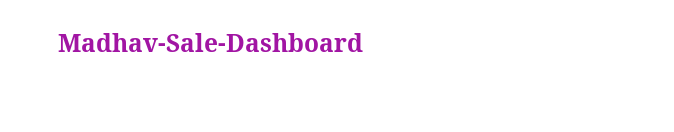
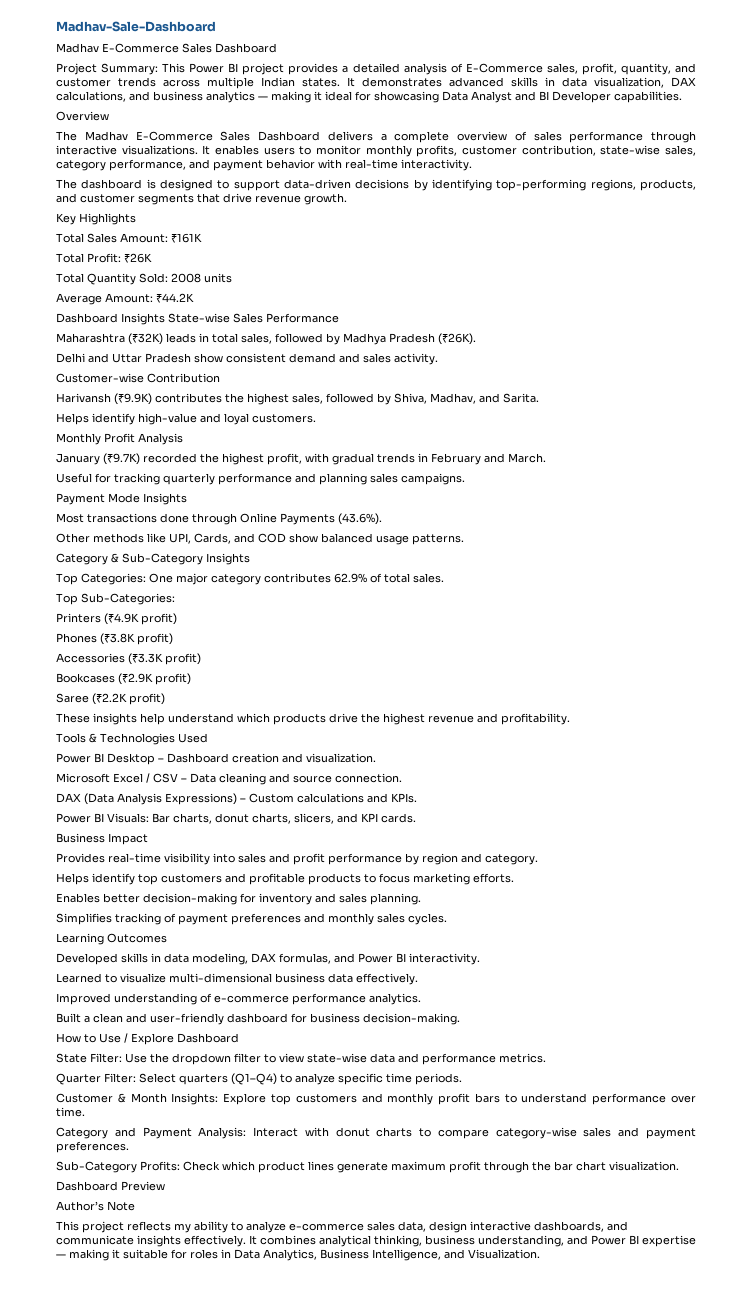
  Madhav-Sale-Dashboard
+ Madhav E-Commerce Sales Dashboard
+ Project Summary: This Power BI project provides a detailed analysis of E-Commerce sales, profit, quantity, and customer trends across multiple Indian states. It demonstrates advanced skills in data visualization, DAX calculations, and business analytics — making it ideal for showcasing Data Analyst and BI Developer capabilities.
+ Overview
+ The Madhav E-Commerce Sales Dashboard delivers a complete overview of sales performance through interactive visualizations. It enables users to monitor monthly profits, customer contribution, state-wise sales, category performance, and payment behavior with real-time interactivity.
+ The dashboard is designed to support data-driven decisions by identifying top-performing regions, products, and customer segments that drive revenue growth.
+ Key Highlights
+ Total Sales Amount: ₹161K
+ Total Profit: ₹26K
+ Total Quantity Sold: 2008 units
+ Average Amount: ₹44.2K
+ Dashboard Insights State-wise Sales Performance
+ Maharashtra (₹32K) leads in total sales, followed by Madhya Pradesh (₹26K).
+ Delhi and Uttar Pradesh show consistent demand and sales activity.
+ Customer-wise Contribution
+ Harivansh (₹9.9K) contributes the highest sales, followed by Shiva, Madhav, and Sarita.
+ Helps identify high-value and loyal customers.
+ Monthly Profit Analysis
+ January (₹9.7K) recorded the highest profit, with gradual trends in February and March.
+ Useful for tracking quarterly performance and planning sales campaigns.
+ Payment Mode Insights
+ Most transactions done through Online Payments (43.6%).
+ Other methods like UPI, Cards, and COD show balanced usage patterns.
+ Category & Sub-Category Insights
+ Top Categories: One major category contributes 62.9% of total sales.
+ Top Sub-Categories:
+ Printers (₹4.9K profit)
+ Phones (₹3.8K profit)
+ Accessories (₹3.3K profit)
+ Bookcases (₹2.9K profit)
+ Saree (₹2.2K profit)
+ These insights help understand which products drive the highest revenue and profitability.
+ Tools & Technologies Used
+ Power BI Desktop – Dashboard creation and visualization.
+ Microsoft Excel / CSV – Data cleaning and source connection.
+ DAX (Data Analysis Expressions) – Custom calculations and KPIs.
+ Power BI Visuals: Bar charts, donut charts, slicers, and KPI cards.
+ Business Impact
+ Provides real-time visibility into sales and profit performance by region and category.
+ Helps identify top customers and profitable products to focus marketing efforts.
+ Enables better decision-making for inventory and sales planning.
+ Simplifies tracking of payment preferences and monthly sales cycles.
+ Learning Outcomes
+ Developed skills in data modeling, DAX formulas, and Power BI interactivity.
+ Learned to visualize multi-dimensional business data effectively.
+ Improved understanding of e-commerce performance analytics.
+ Built a clean and user-friendly dashboard for business decision-making.
+ How to Use / Explore Dashboard
+ State Filter: Use the dropdown filter to view state-wise data and performance metrics.
+ Quarter Filter: Select quarters (Q1–Q4) to analyze specific time periods.
+ Customer & Month Insights: Explore top customers and monthly profit bars to understand performance over time.
+ Category and Payment Analysis: Interact with donut charts to compare category-wise sales and payment preferences.
+ Sub-Category Profits: Check which product lines generate maximum profit through the bar chart visualization.
+ Dashboard Preview
+ Author’s Note
+ This project reflects my ability to analyze e-commerce sales data, design interactive dashboards, and communicate insights effectively. It combines analytical thinking, business understanding, and Power BI expertise — making it suitable for roles in Data Analytics, Business Intelligence, and Visualization.

